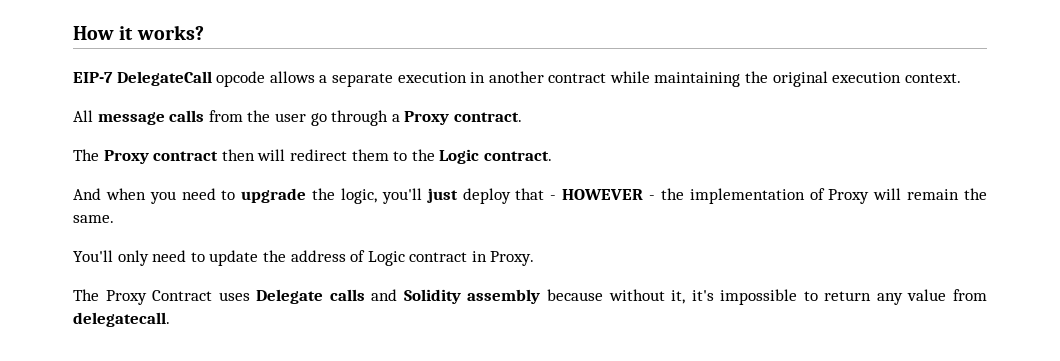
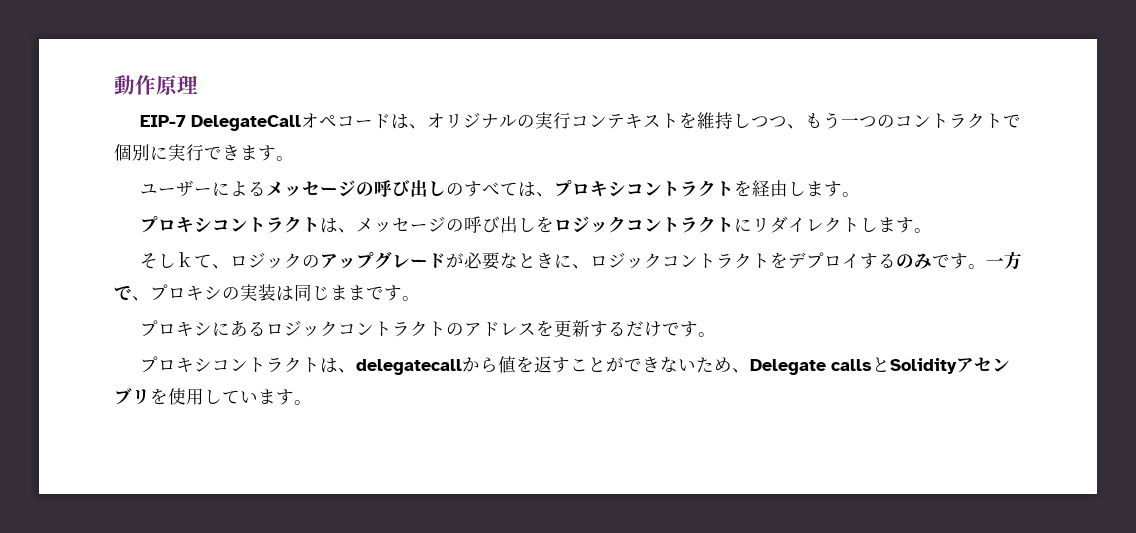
- How it works?
+ 動作原理
- EIP-7 DelegateCall opcode allows a separate execution in another contract while maintaining the original execution context.
- All message calls from the user go through a Proxy contract.
- The Proxy contract then will redirect them to the Logic contract.
- And when you need to upgrade the logic, you'll just deploy that - HOWEVER - the implementation of Proxy will remain the same.
- You'll only need to update the address of Logic contract in Proxy.
- The Proxy Contract uses Delegate calls and Solidity assembly because without it, it's impossible to return any value from delegatecall.
+ EIP-7 DelegateCallオペコードは、オリジナルの実行コンテキストを維持しつつ、もう一つのコントラクトで個別に実行できます。
+ ユーザーによるメッセージの呼び出しのすべては、プロキシコントラクトを経由します。
+ プロキシコントラクトは、メッセージの呼び出しをロジックコントラクトにリダイレクトします。
+ そしｋて、ロジックのアップグレードが必要なときに、ロジックコントラクトをデプロイするのみです。一方で、プロキシの実装は同じままです。
+ プロキシにあるロジックコントラクトのアドレスを更新するだけです。
+ プロキシコントラクトは、delegatecallから値を返すことができないため、Delegate callsとSolidityアセンブリを使用しています。

